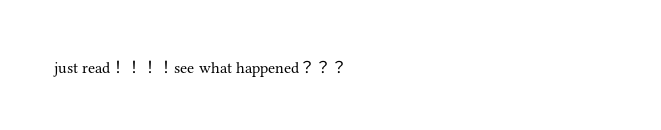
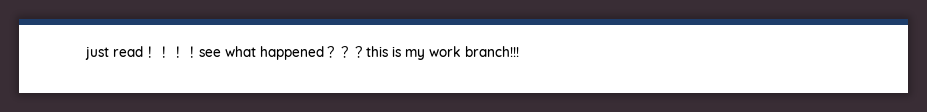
- ！see what happened？？？
+ ！see what happened？？？this is my work branch!!!

